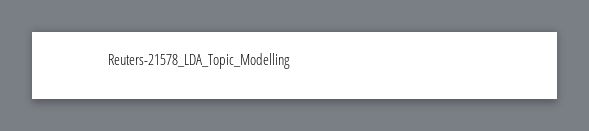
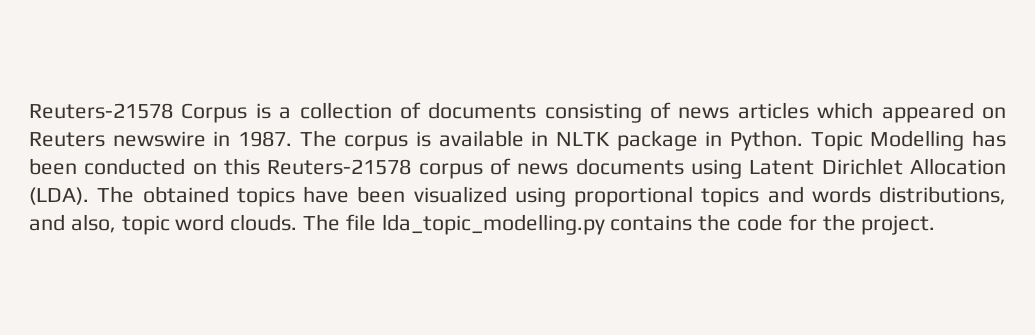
- Reuters-21578_LDA_Topic_Modelling
+ Reuters-21578 Corpus is a collection of documents consisting of news articles which appeared on Reuters newswire in 1987. The corpus is available in NLTK package in Python. Topic Modelling has been conducted on this Reuters-21578 corpus of news documents using Latent Dirichlet Allocation (LDA). The obtained topics have been visualized using proportional topics and words distributions, and also, topic word clouds. The file lda_topic_modelling.py contains the code for the project.

